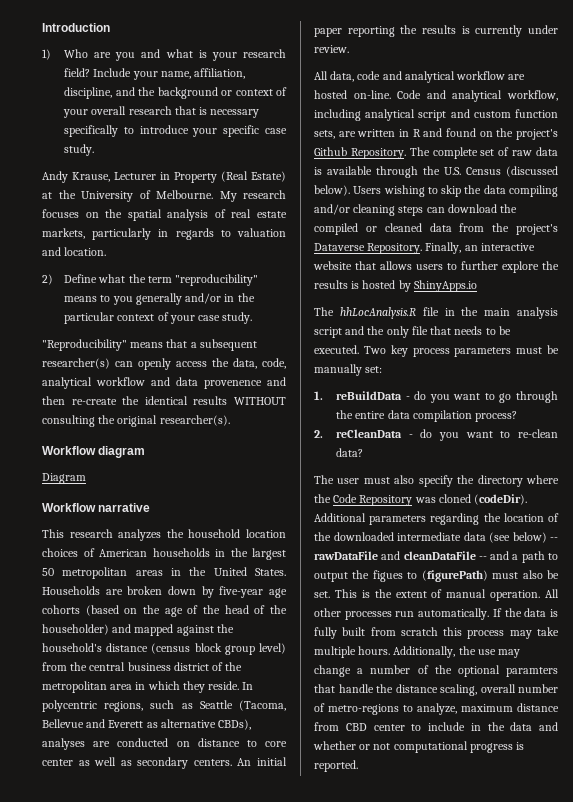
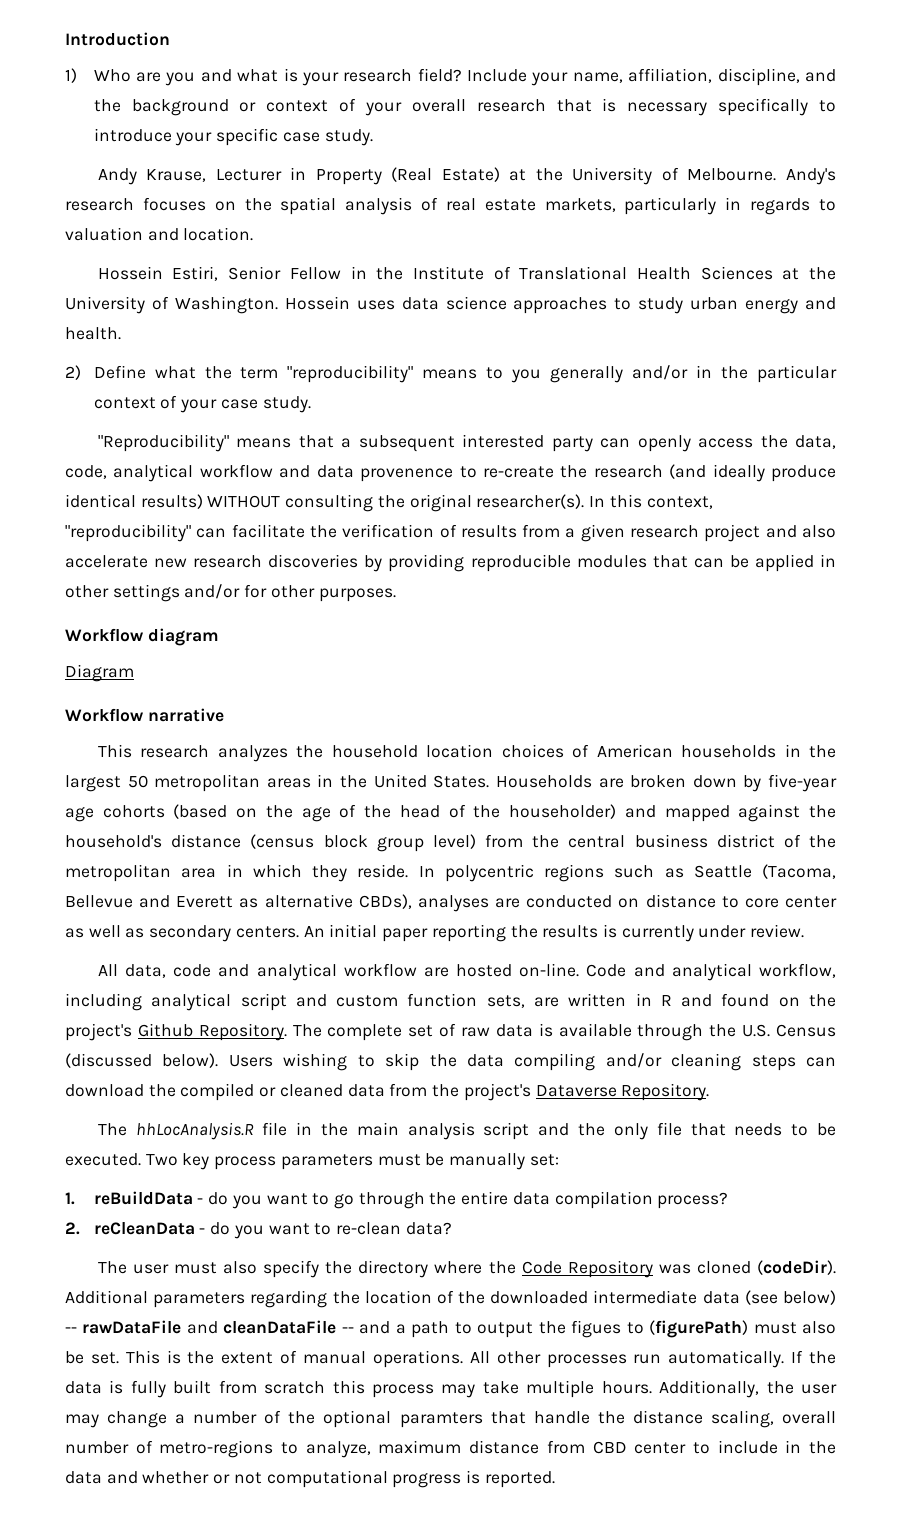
- My research focuses on the spatial analysis of real estate markets, particularly in regards to valuation and location.
+ Andy's research focuses on the spatial analysis of real estate markets, particularly in regards to valuation and location.
+ Hossein Estiri, Senior Fellow in the Institute of Translational Health Sciences at the University of Washington. Hossein uses data science approaches to study urban energy and health.
- "Reproducibility" means that a subsequent researcher(s) can openly access the data, code, analytical workflow and data provenence and then re-create the identical results WITHOUT consulting the original researcher(s).
+ "Reproducibility" means that a subsequent interested party can openly access the data, code, analytical workflow and data provenence to re-create the research (and ideally produce identical results) WITHOUT consulting the original researcher(s). In this context, "reproducibility" can facilitate the verification of results from a given research project and also accelerate new research discoveries by providing reproducible modules that can be applied in other settings and/or for other purposes.
- In polycentric regions, such as Seattle (Tacoma, Bellevue and Everett as alternative CBDs), analyses are conducted on distance to core center as well as secondary centers.
+ In polycentric regions such as Seattle (Tacoma, Bellevue and Everett as alternative CBDs), analyses are conducted on distance to core center as well as secondary centers.
- Finally, an interactive website that allows users to further explore the results is hosted by ShinyApps.io
- This is the extent of manual operation.
+ This is the extent of manual operations.
- Additionally, the use may change a number of the optional paramters that handle the distance scaling, overall number of metro-regions to analyze, maximum distance from CBD center to include in the data and whether or not computational progress is reported.
+ Additionally, the user may change a number of the optional paramters that handle the distance scaling, overall number of metro-regions to analyze, maximum distance from CBD center to include in the data and whether or not computational progress is reported.

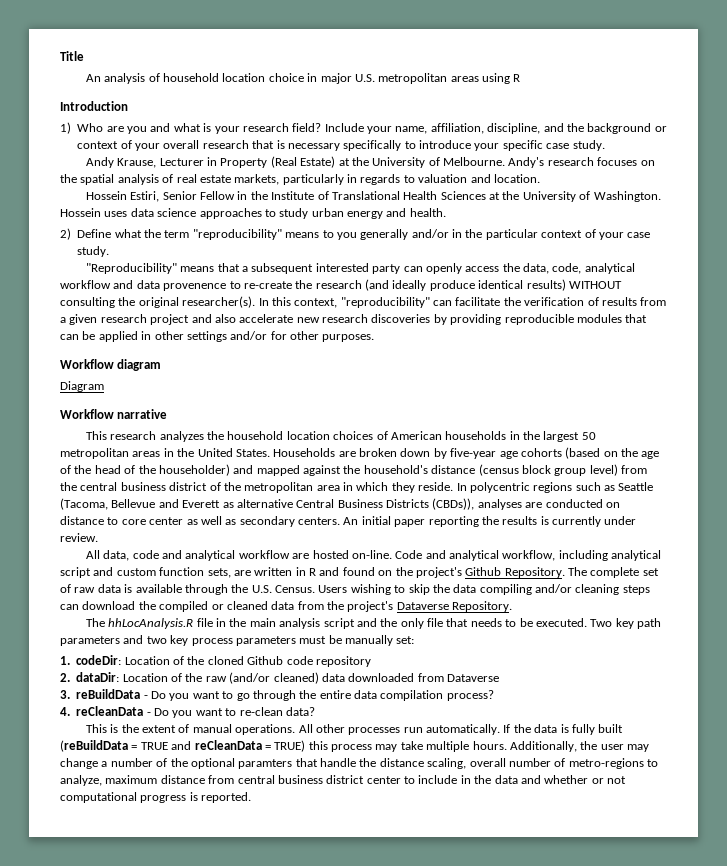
+ Title
+ An analysis of household location choice in major U.S. metropolitan areas using R
- In polycentric regions such as Seattle (Tacoma, Bellevue and Everett as alternative CBDs), analyses are conducted on distance to core center as well as secondary centers.
+ In polycentric regions such as Seattle (Tacoma, Bellevue and Everett as alternative Central Business Districts (CBDs)), analyses are conducted on distance to core center as well as secondary centers.
- The complete set of raw data is available through the U.S. Census (discussed below).
+ The complete set of raw data is available through the U.S. Census.
- Two key process parameters must be manually set:
+ Two key path parameters and two key process parameters must be manually set:
- 1. reBuildData - do you want to go through the entire data compilation process?
+ 1. codeDir: Location of the cloned Github code repository
+ 2. dataDir: Location of the raw (and/or cleaned) data downloaded from Dataverse
+ 3. reBuildData - Do you want to go through the entire data compilation process?
- 2. reCleanData - do you want to re-clean data?
+ 4. reCleanData - Do you want to re-clean data?
- The user must also specify the directory where the Code Repository was cloned (codeDir). Additional parameters regarding the location of the downloaded intermediate data (see below) -- rawDataFile and cleanDataFile -- and a path to output the figues to (figurePath) must also be set.
- If the data is fully built from scratch this process may take multiple hours.
+ If the data is fully built (reBuildData = TRUE and reCleanData = TRUE) this process may take multiple hours.
- Additionally, the user may change a number of the optional paramters that handle the distance scaling, overall number of metro-regions to analyze, maximum distance from CBD center to include in the data and whether or not computational progress is reported.
+ Additionally, the user may change a number of the optional paramters that handle the distance scaling, overall number of metro-regions to analyze, maximum distance from central business district center to include in the data and whether or not computational progress is reported.

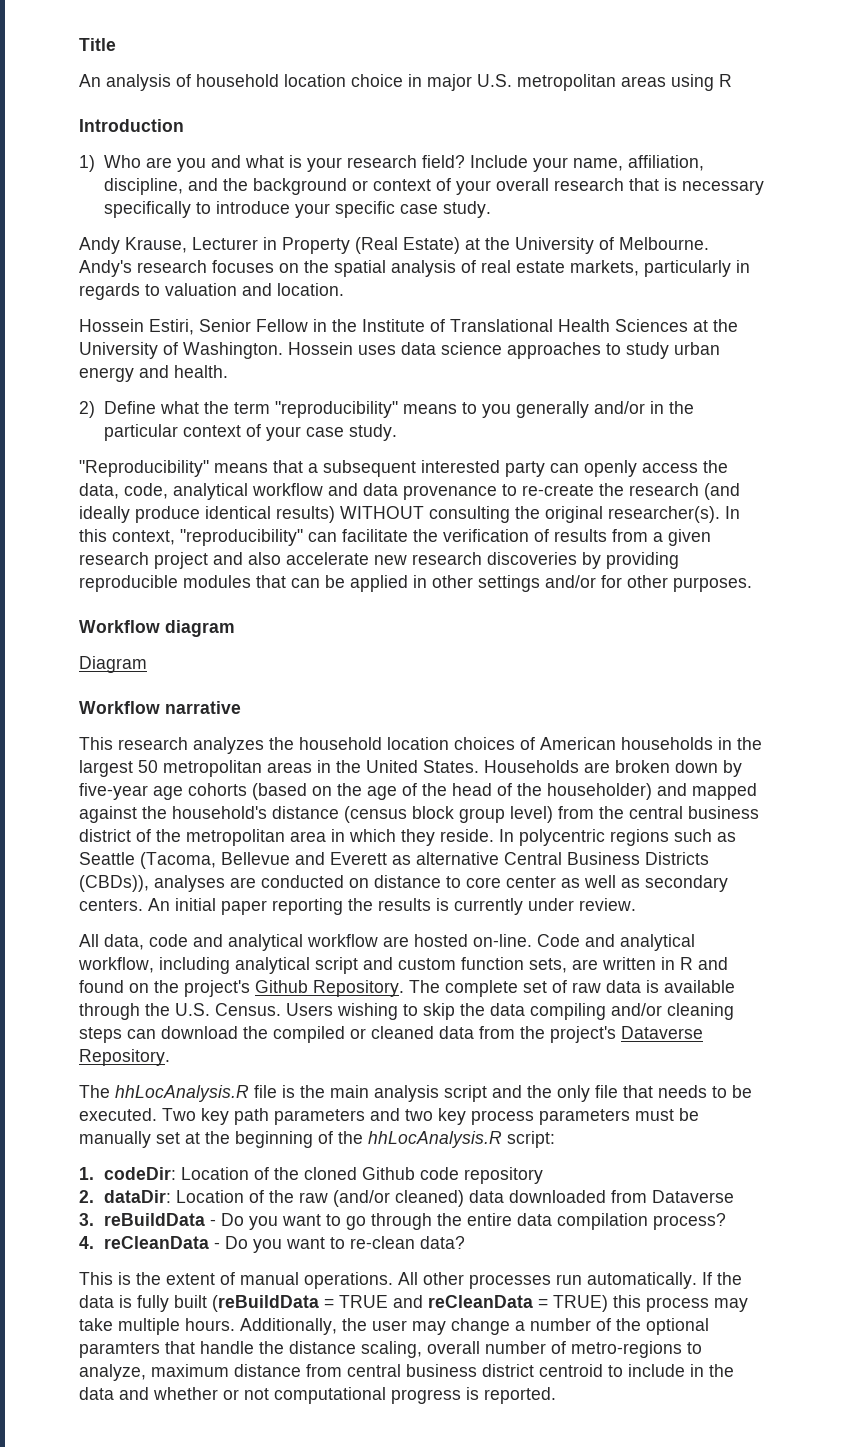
- "Reproducibility" means that a subsequent interested party can openly access the data, code, analytical workflow and data provenence to re-create the research (and ideally produce identical results) WITHOUT consulting the original researcher(s).
+ "Reproducibility" means that a subsequent interested party can openly access the data, code, analytical workflow and data provenance to re-create the research (and ideally produce identical results) WITHOUT consulting the original researcher(s).
- The hhLocAnalysis.R file in the main analysis script and the only file that needs to be executed.
+ The hhLocAnalysis.R file is the main analysis script and the only file that needs to be executed.
- Two key path parameters and two key process parameters must be manually set:
+ Two key path parameters and two key process parameters must be manually set at the beginning of the hhLocAnalysis.R script:
- Additionally, the user may change a number of the optional paramters that handle the distance scaling, overall number of metro-regions to analyze, maximum distance from central business district center to include in the data and whether or not computational progress is reported.
+ Additionally, the user may change a number of the optional paramters that handle the distance scaling, overall number of metro-regions to analyze, maximum distance from central business district centroid to include in the data and whether or not computational progress is reported.

